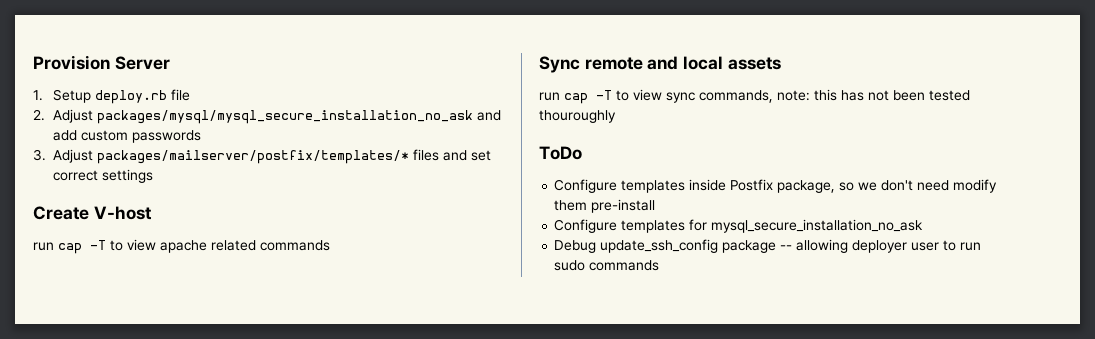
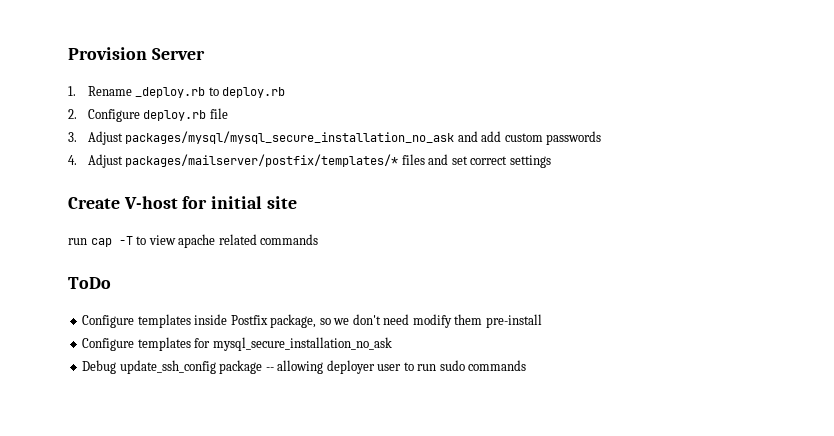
- 1. Setup deploy.rb file
+ 1. Rename _deploy.rb to deploy.rb
+ 2. Configure deploy.rb file
- 2. Adjust packages/mysql/mysql_secure_installation_no_ask and add custom passwords
+ 3. Adjust packages/mysql/mysql_secure_installation_no_ask and add custom passwords
- 3. Adjust packages/mailserver/postfix/templates/* files and set correct settings
+ 4. Adjust packages/mailserver/postfix/templates/* files and set correct settings
- Create V-host
+ Create V-host for initial site
- Sync remote and local assets
- run cap -T to view sync commands, note: this has not been tested thouroughly

